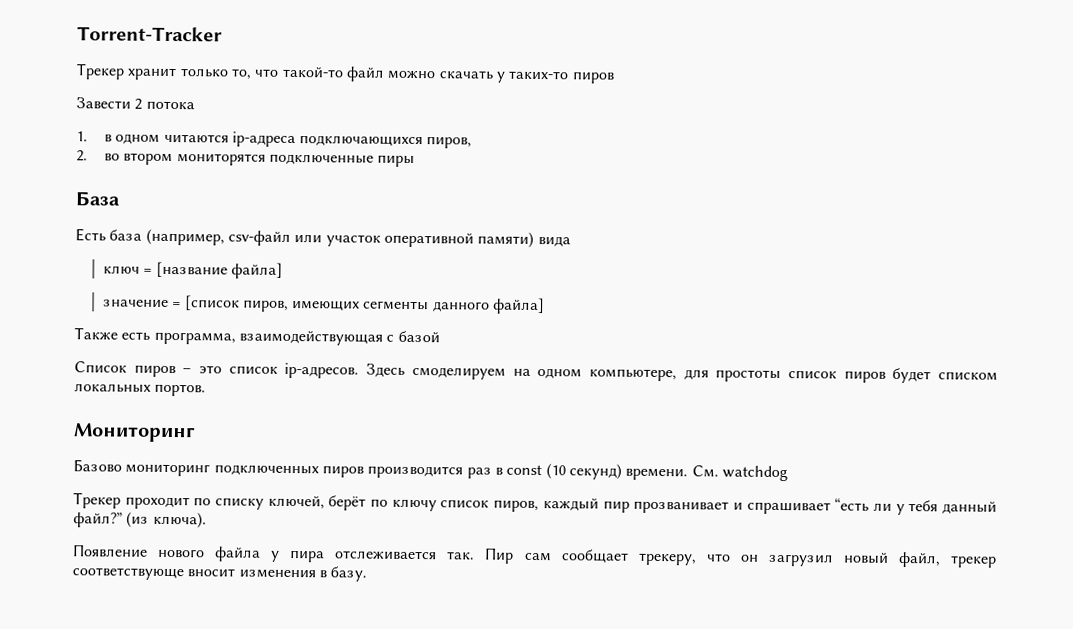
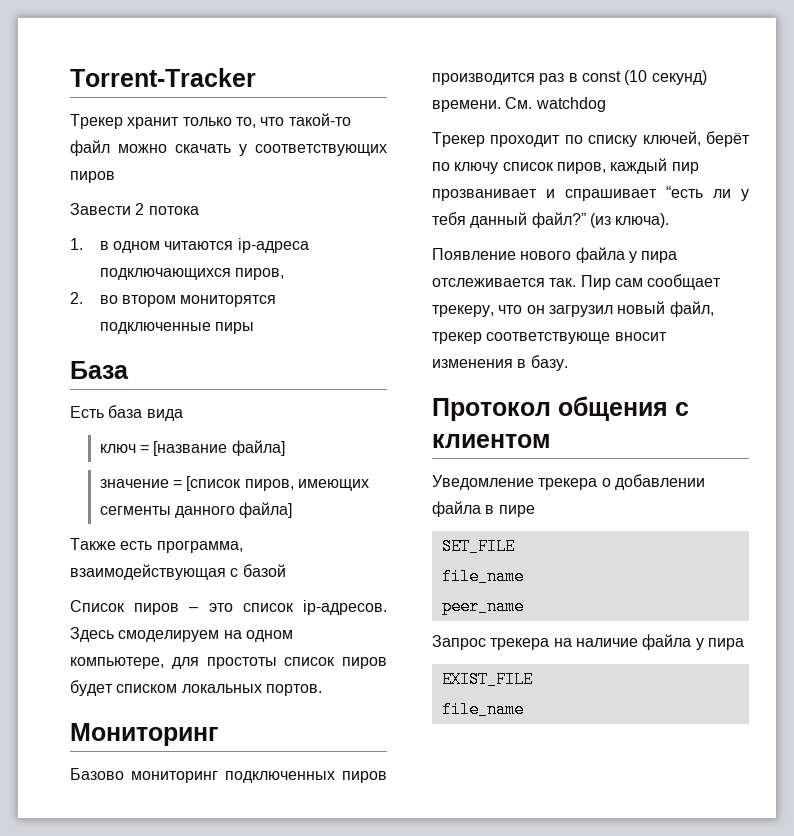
- Трекер хранит только то, что такой-то файл можно скачать у таких-то пиров
+ Трекер хранит только то, что такой-то файл можно скачать у соответствующих пиров
- Есть база (например, csv-файл или участок оперативной памяти) вида
+ Есть база вида
+ Протокол общения с клиентом
+ Уведомление трекера о добавлении файла в пире
+ SET_FILE
+ file_name
+ peer_name
+ Запрос трекера на наличие файла у пира
+ EXIST_FILE
+ file_name

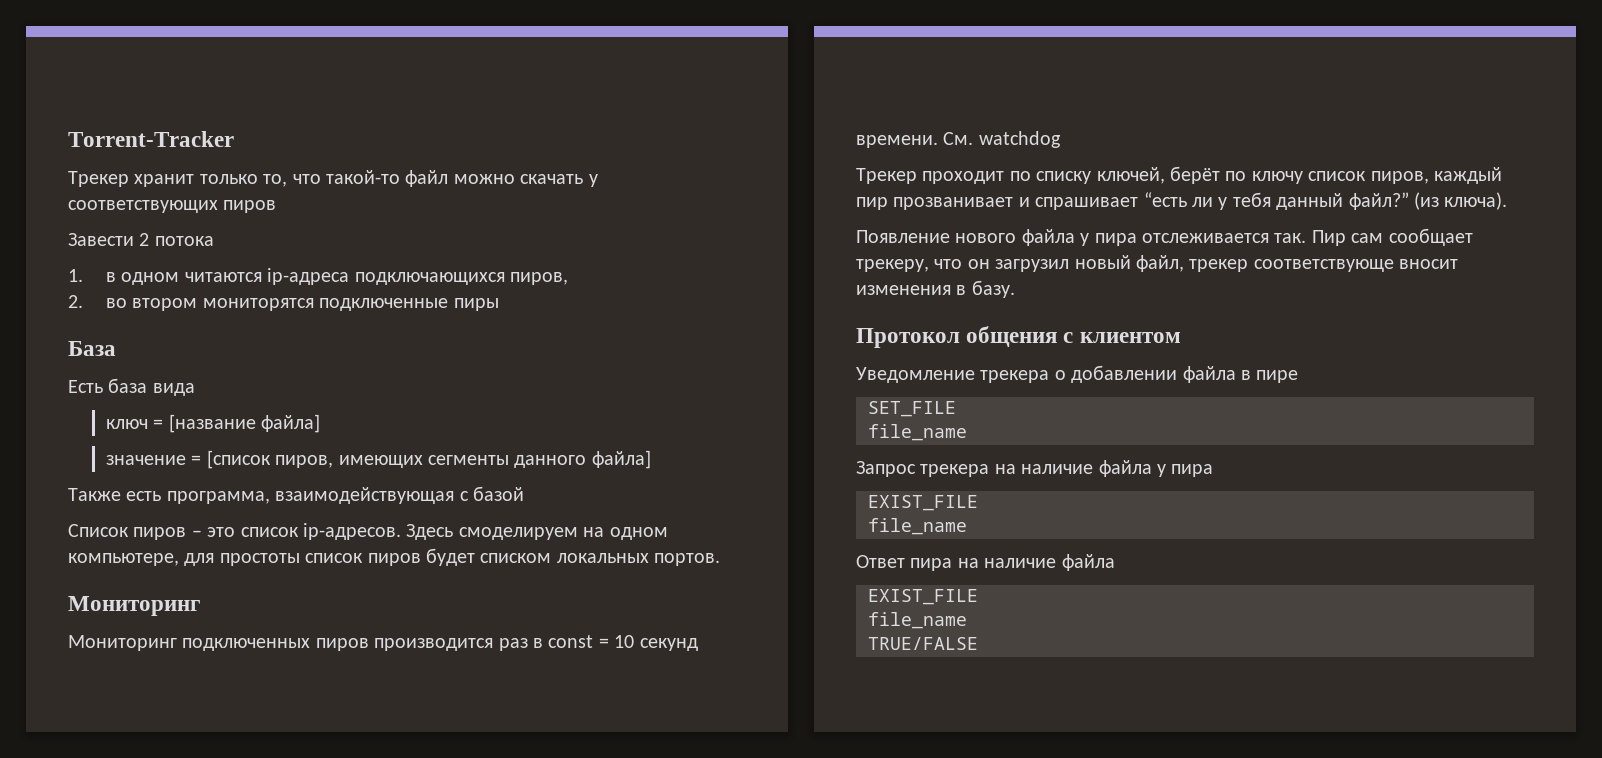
- Базово мониторинг подключенных пиров производится раз в const (10 секунд) времени.
+ Мониторинг подключенных пиров производится раз в const = 10 секунд времени.
- peer_name
+ Ответ пира на наличие файла
+ EXIST_FILE
+ file_name
+ TRUE/FALSE

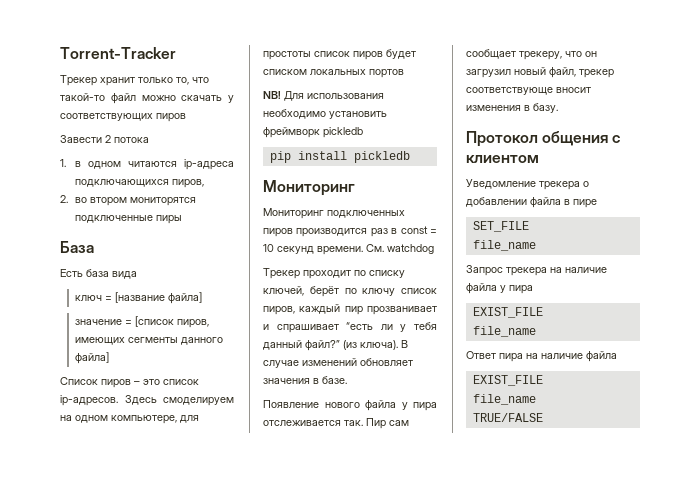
- Также есть программа, взаимодействующая с базой
- Здесь смоделируем на одном компьютере, для простоты список пиров будет списком локальных портов.
+ Здесь смоделируем на одном компьютере, для простоты список пиров будет списком локальных портов
+ NB! Для использования необходимо установить фреймворк pickledb
+ pip install pickledb
+ В случае изменений обновляет значения в базе.

